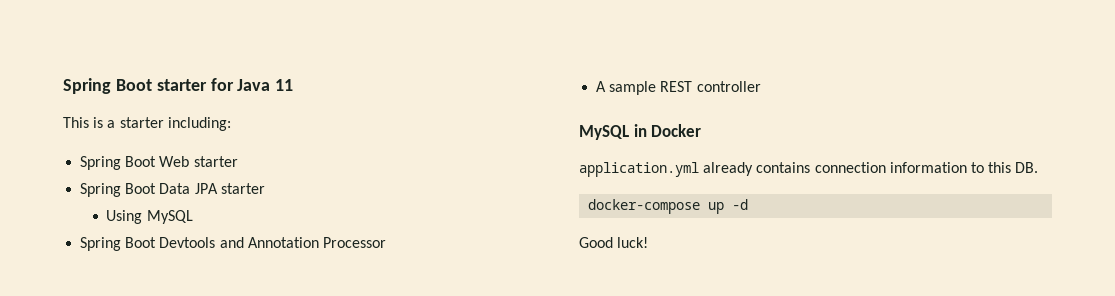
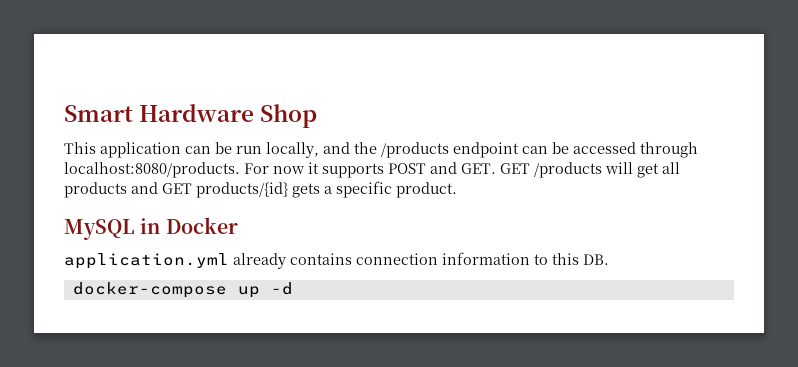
- Spring Boot starter for Java 11
- This is a starter including:
- Spring Boot Web starter
- Spring Boot Data JPA starter
- Using MySQL
- Spring Boot Devtools and Annotation Processor
- A sample REST controller
+ Smart Hardware Shop
+ This application can be run locally, and the /products endpoint can be accessed through localhost:8080/products. For now it supports POST and GET. GET /products will get all products and GET products/{id} gets a specific product.
- Good luck!

